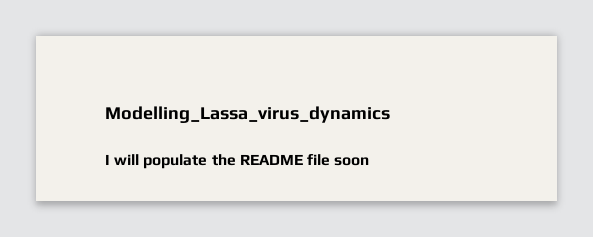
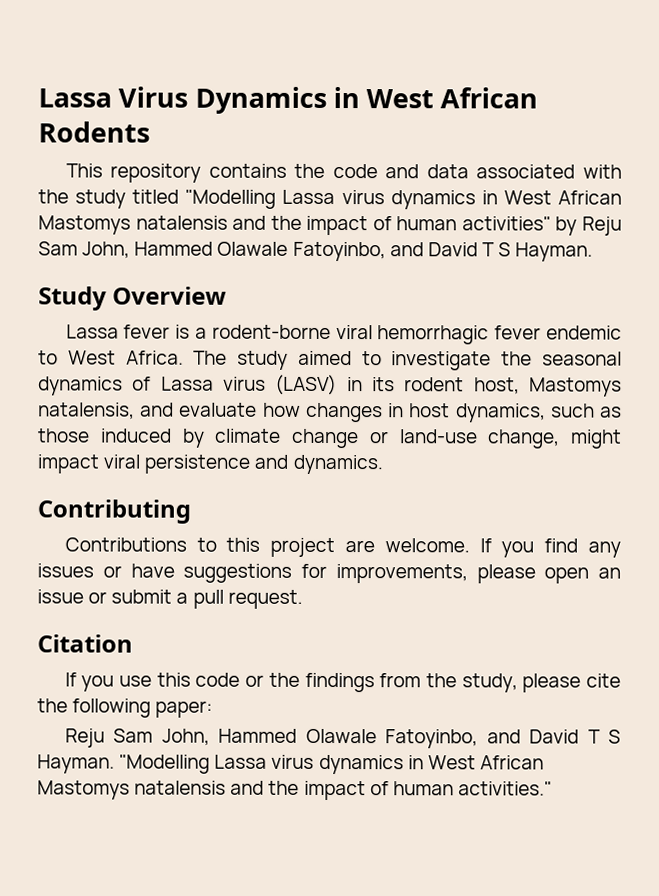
- Modelling_Lassa_virus_dynamics
- I will populate the README file soon
+ Lassa Virus Dynamics in West African Rodents
+ This repository contains the code and data associated with the study titled "Modelling Lassa virus dynamics in West African Mastomys natalensis and the impact of human activities" by Reju Sam John, Hammed Olawale Fatoyinbo, and David T S Hayman.
+ Study Overview
+ Lassa fever is a rodent-borne viral hemorrhagic fever endemic to West Africa. The study aimed to investigate the seasonal dynamics of Lassa virus (LASV) in its rodent host, Mastomys natalensis, and evaluate how changes in host dynamics, such as those induced by climate change or land-use change, might impact viral persistence and dynamics.
+ Contributing
+ Contributions to this project are welcome. If you find any issues or have suggestions for improvements, please open an issue or submit a pull request.
+ Citation
+ If you use this code or the findings from the study, please cite the following paper:
+ Reju Sam John, Hammed Olawale Fatoyinbo, and David T S Hayman. "Modelling Lassa virus dynamics in West African Mastomys natalensis and the impact of human activities."

